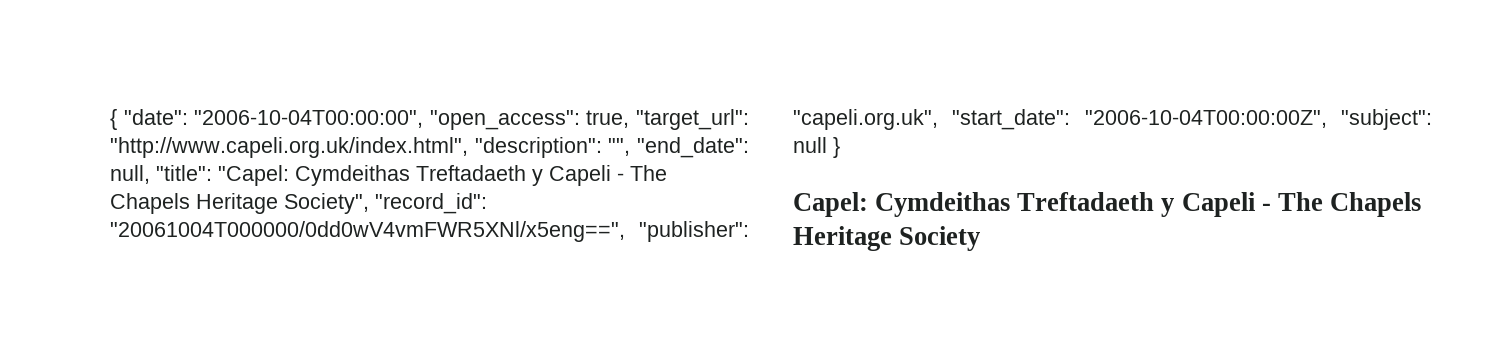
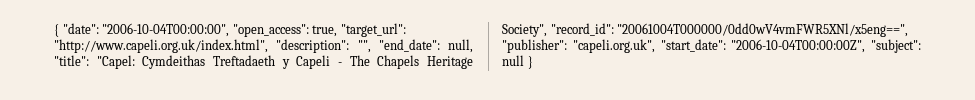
- Capel: Cymdeithas Treftadaeth y Capeli - The Chapels Heritage Society

